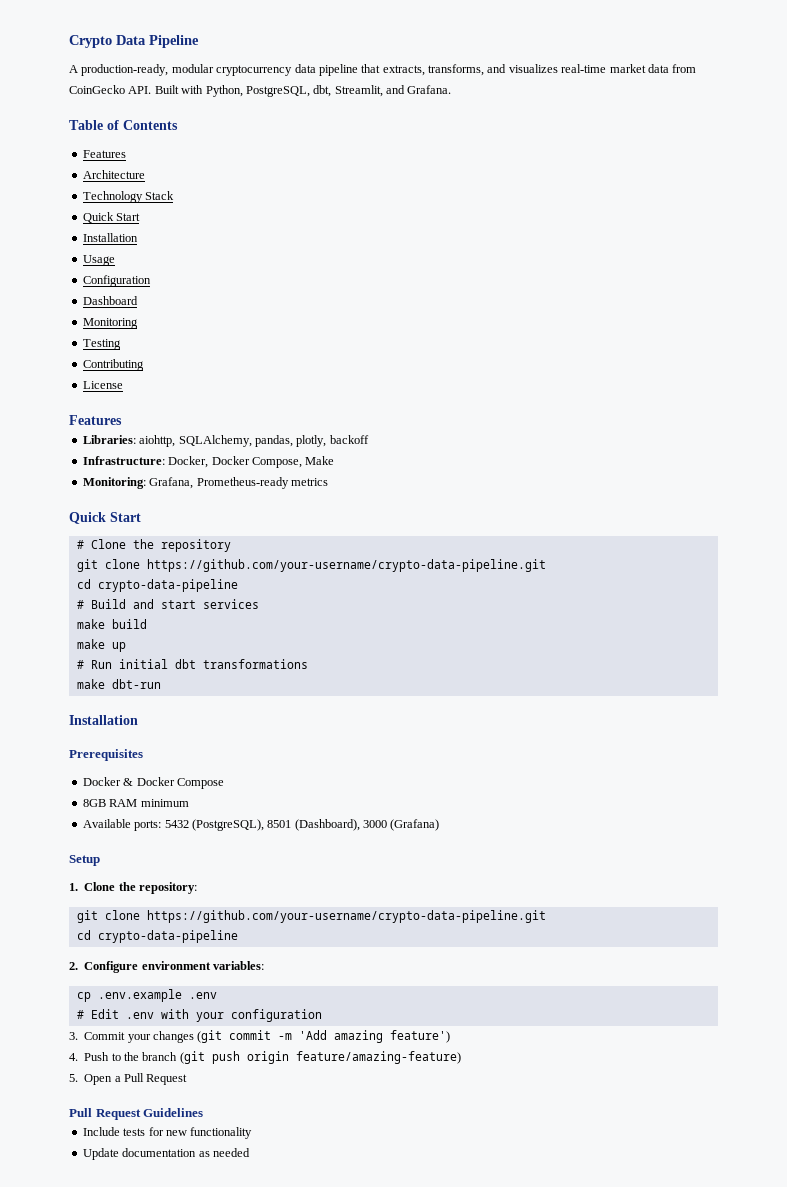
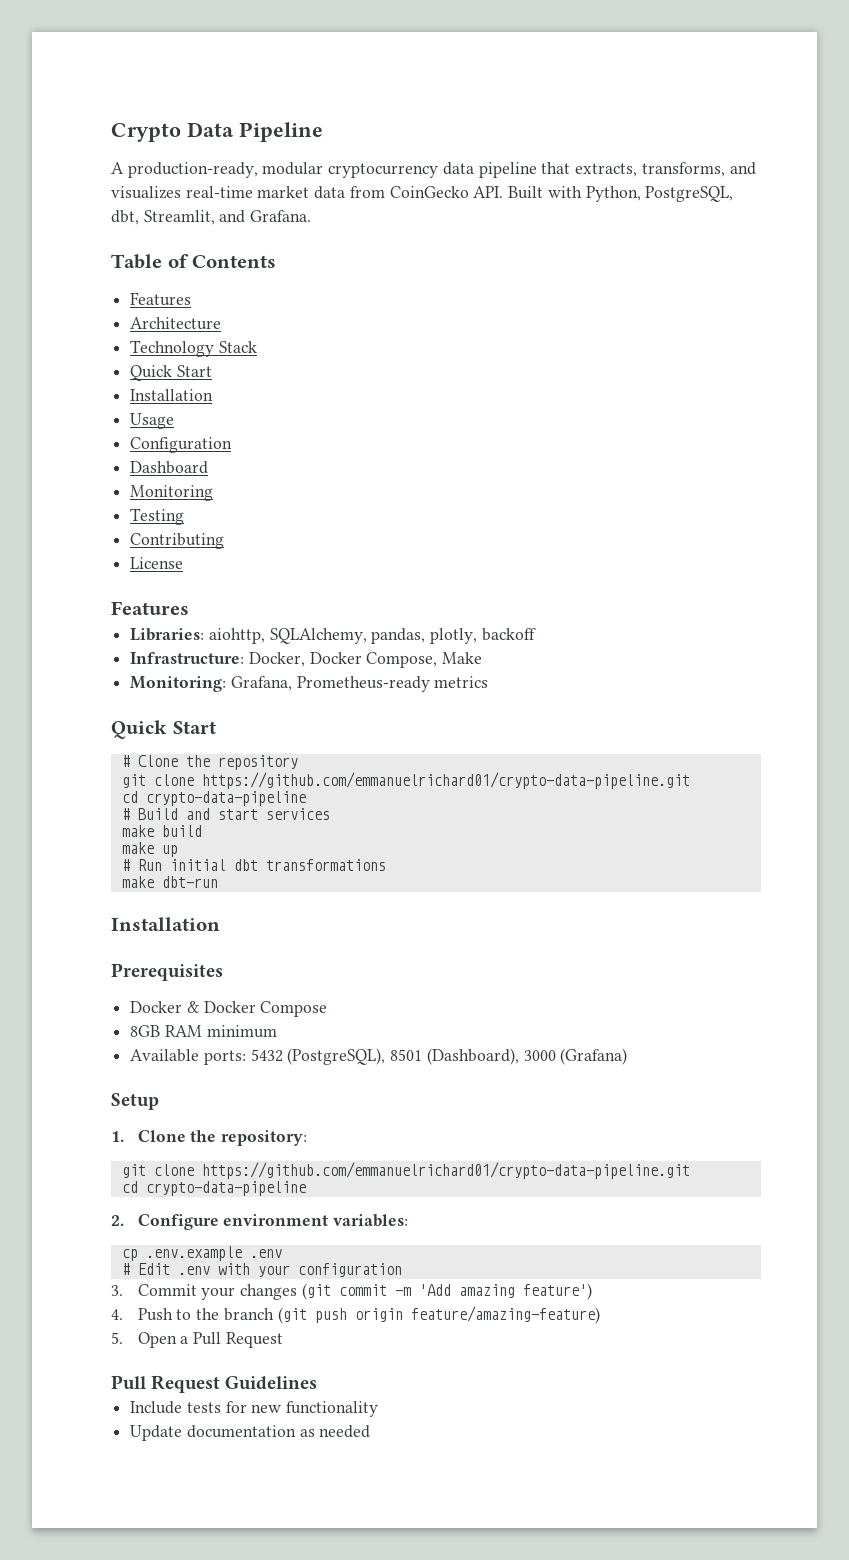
  # Clone the repository
- git clone https://github.com/your-username/crypto-data-pipeline.git
+ git clone https://github.com/emmanuelrichard01/crypto-data-pipeline.git
  1. Clone the repository:
- git clone https://github.com/your-username/crypto-data-pipeline.git
+ git clone https://github.com/emmanuelrichard01/crypto-data-pipeline.git

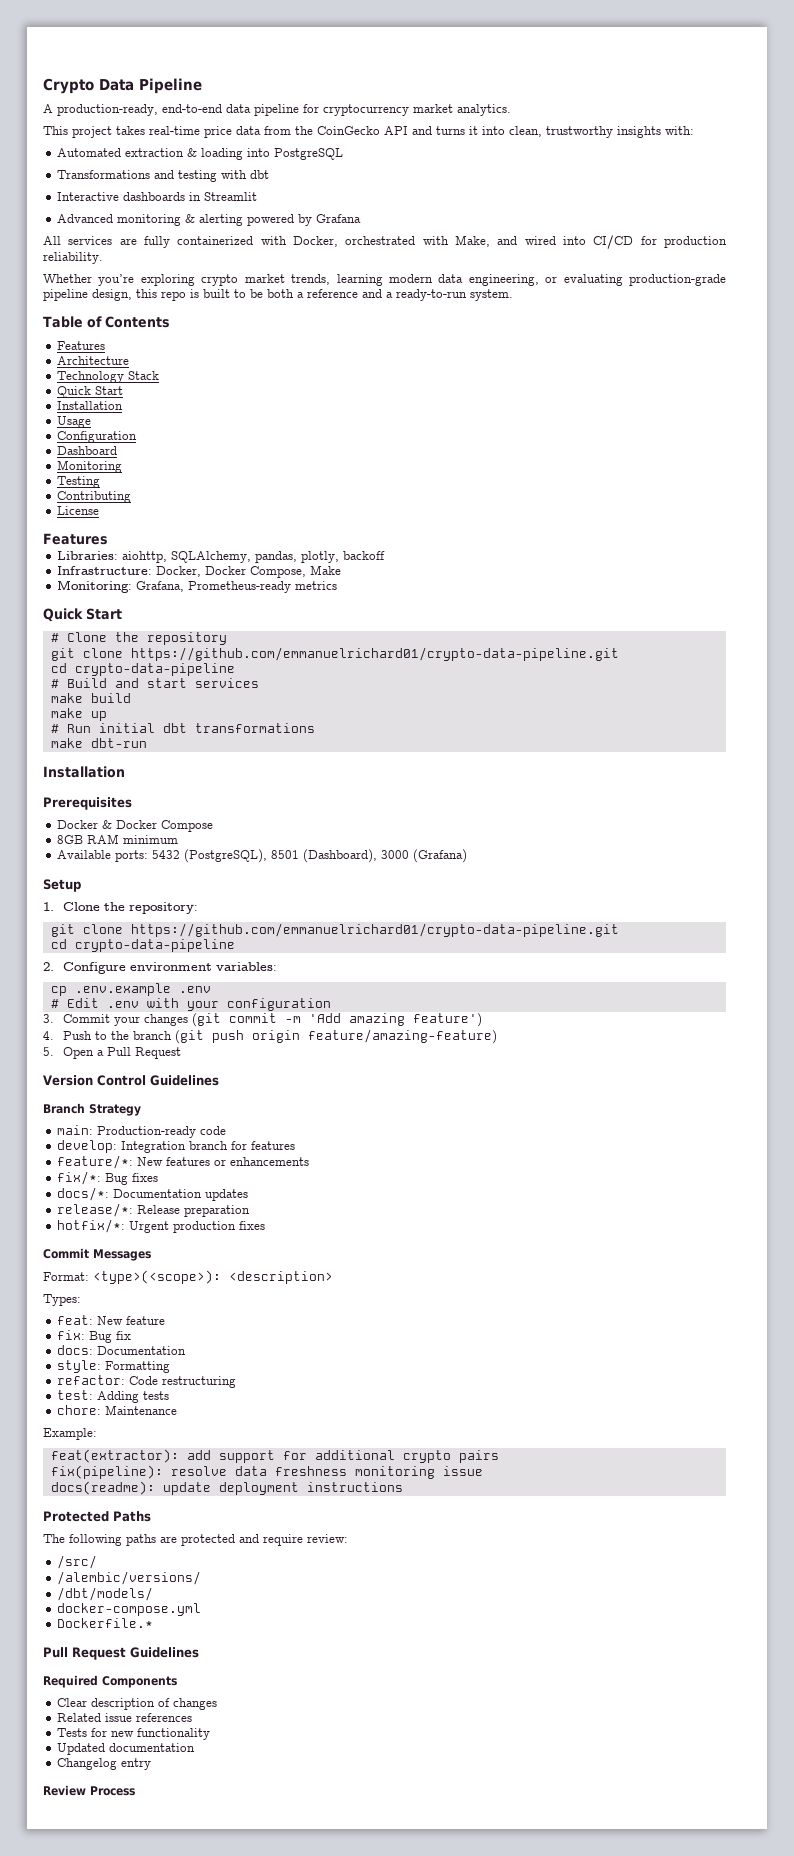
- A production-ready, modular cryptocurrency data pipeline that extracts, transforms, and visualizes real-time market data from CoinGecko API. Built with Python, PostgreSQL, dbt, Streamlit, and Grafana.
+ A production-ready, end-to-end data pipeline for cryptocurrency market analytics.
+ This project takes real-time price data from the CoinGecko API and turns it into clean, trustworthy insights with:
+ Automated extraction & loading into PostgreSQL
+ Transformations and testing with dbt
+ Interactive dashboards in Streamlit
+ Advanced monitoring & alerting powered by Grafana
+ All services are fully containerized with Docker, orchestrated with Make, and wired into CI/CD for production reliability.
+ Whether you’re exploring crypto market trends, learning modern data engineering, or evaluating production-grade pipeline design, this repo is built to be both a reference and a ready-to-run system.
+ Version Control Guidelines
+ Branch Strategy
+ main: Production-ready code
+ develop: Integration branch for features
+ feature/*: New features or enhancements
+ fix/*: Bug fixes
+ docs/*: Documentation updates
+ release/*: Release preparation
+ hotfix/*: Urgent production fixes
+ Commit Messages
+ Format: <type>(<scope>): <description>
+ Types:
+ feat: New feature
+ fix: Bug fix
+ docs: Documentation
+ style: Formatting
+ refactor: Code restructuring
+ test: Adding tests
+ chore: Maintenance
+ Example:
+ feat(extractor): add support for additional crypto pairs
+ fix(pipeline): resolve data freshness monitoring issue
+ docs(readme): update deployment instructions
+ Protected Paths
+ The following paths are protected and require review:
+ /src/
+ /alembic/versions/
+ /dbt/models/
+ docker-compose.yml
+ Dockerfile.*
  Pull Request Guidelines
- Include tests for new functionality
+ Required Components
+ Clear description of changes
+ Related issue references
+ Tests for new functionality
- Update documentation as needed
+ Updated documentation
+ Changelog entry
+ Review Process

